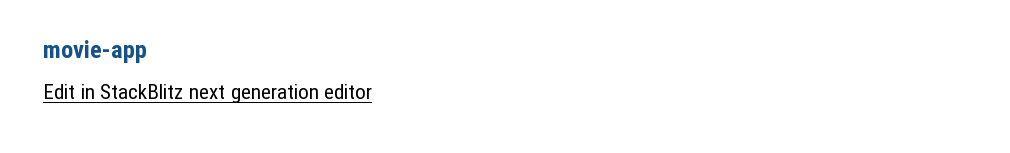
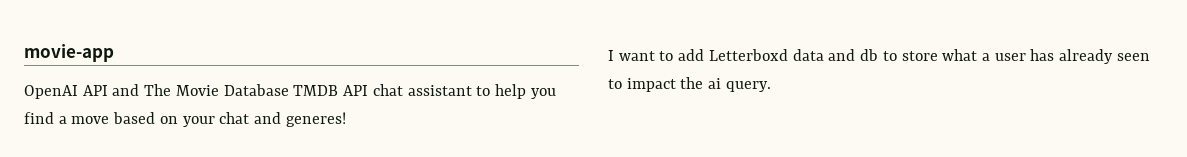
- Edit in StackBlitz next generation editor
+ OpenAI API and The Movie Database TMDB API chat assistant to help you find a move based on your chat and generes!
+ I want to add Letterboxd data and db to store what a user has already seen to impact the ai query.

